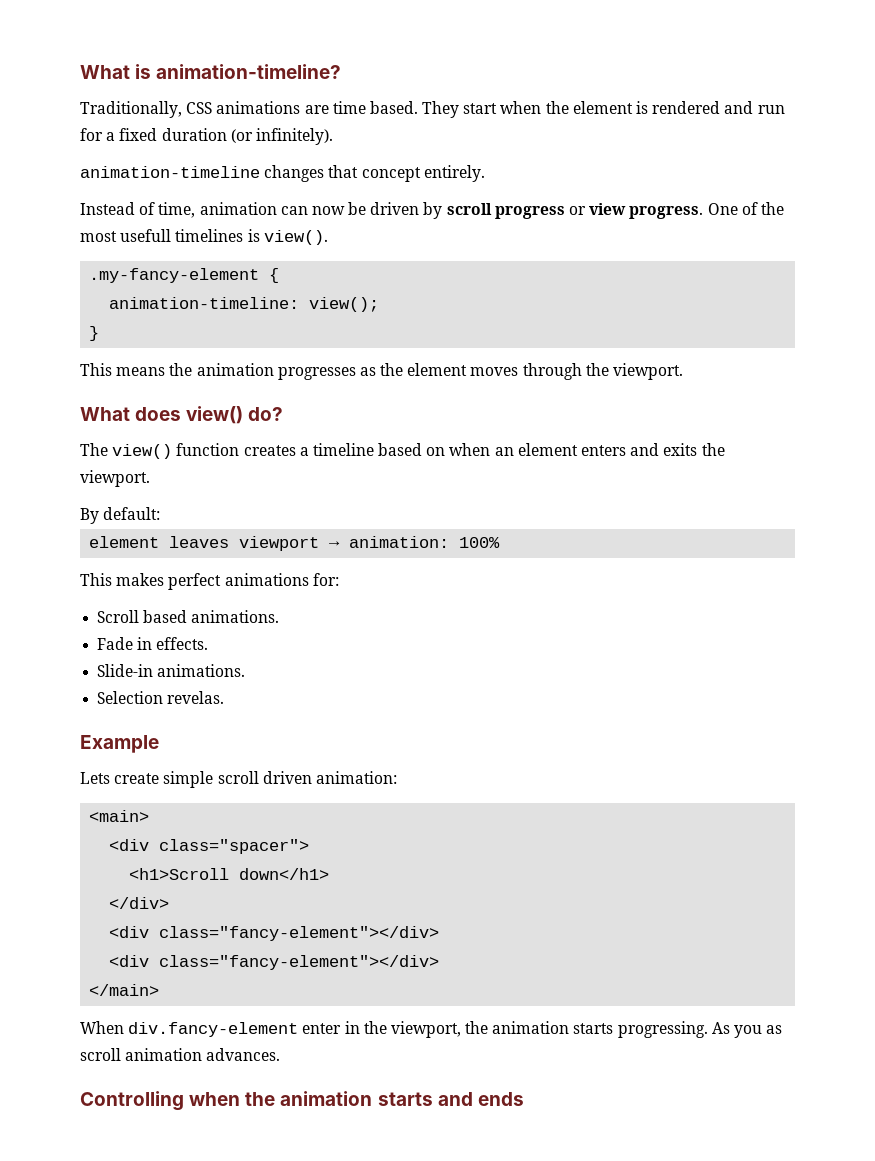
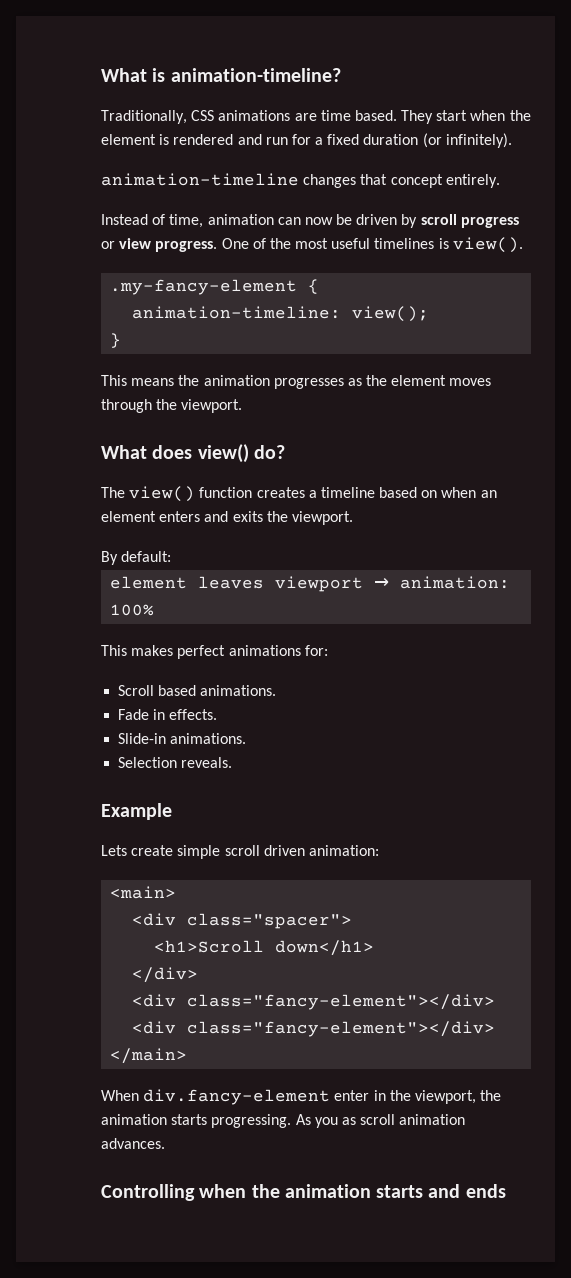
- One of the most usefull timelines is view().
+ One of the most useful timelines is view().
- Selection revelas.
+ Selection reveals.

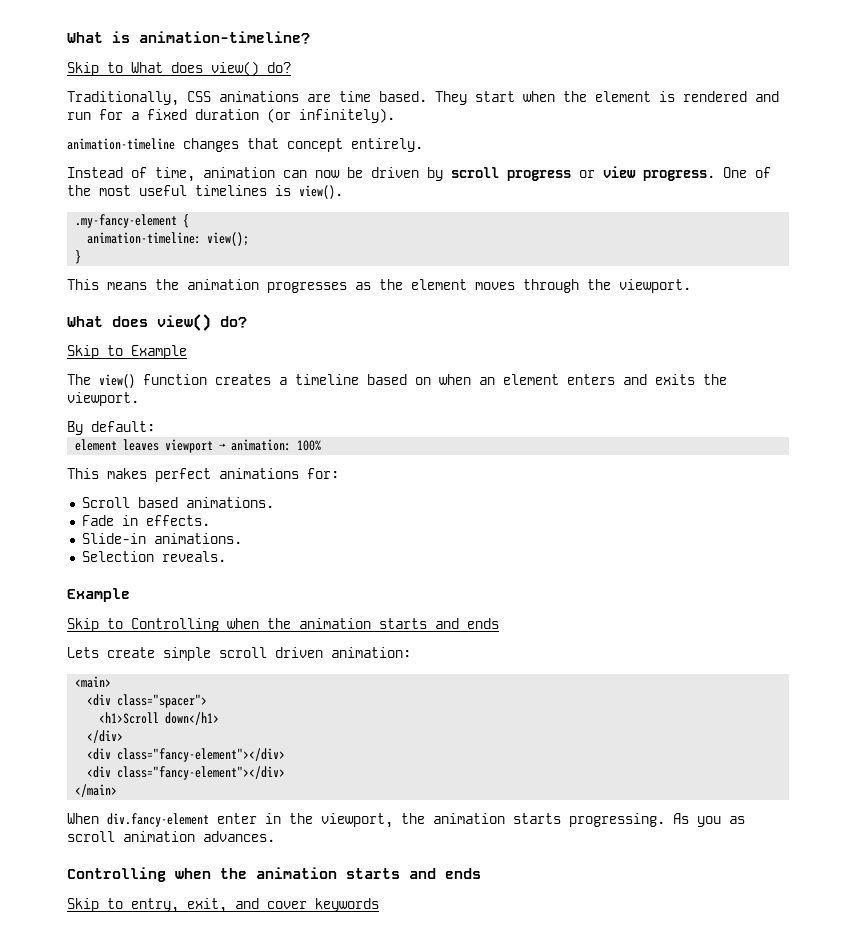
+ Skip to What does view() do?
+ Skip to Example
+ Skip to Controlling when the animation starts and ends
+ Skip to entry, exit, and cover keywords

